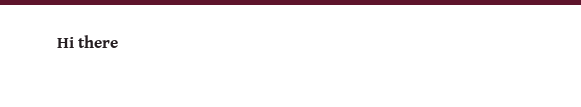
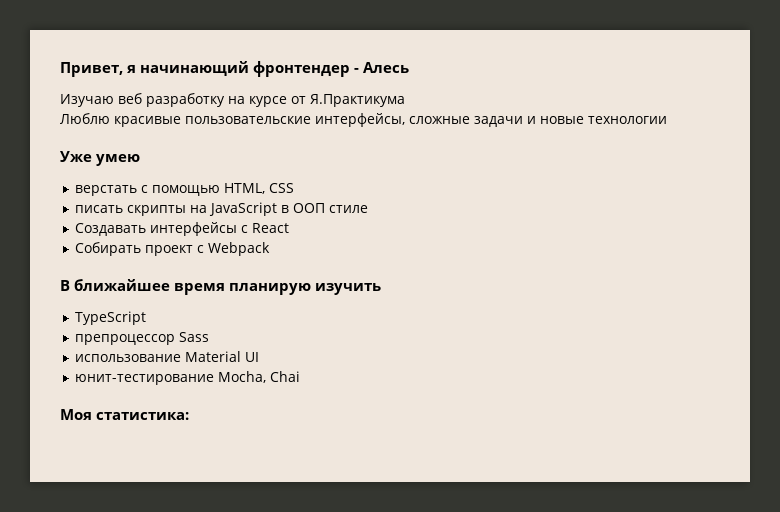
- Hi there
+ Привет, я начинающий фронтендер - Алесь
+ Изучаю веб разработку на курсе от Я.Практикума
+ Люблю красивые пользовательские интерфейсы, сложные задачи и новые технологии
+ Уже умею
+ верстать с помощью HTML, CSS
+ писать скрипты на JavaScript в ООП стиле
+ Создавать интерфейсы с React
+ Собирать проект с Webpack
+ В ближайшее время планирую изучить
+ TypeScript
+ препроцессор Sass
+ использование Material UI
+ юнит-тестирование Mocha, Chai
+ Моя статистика:

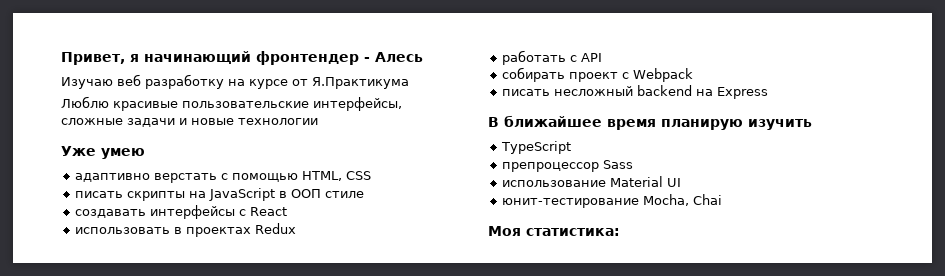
- верстать с помощью HTML, CSS
+ адаптивно верстать с помощью HTML, CSS
- Создавать интерфейсы с React
+ создавать интерфейсы с React
- Собирать проект с Webpack
+ использовать в проектах Redux
+ работать с API
+ собирать проект с Webpack
+ писать несложный backend на Express

